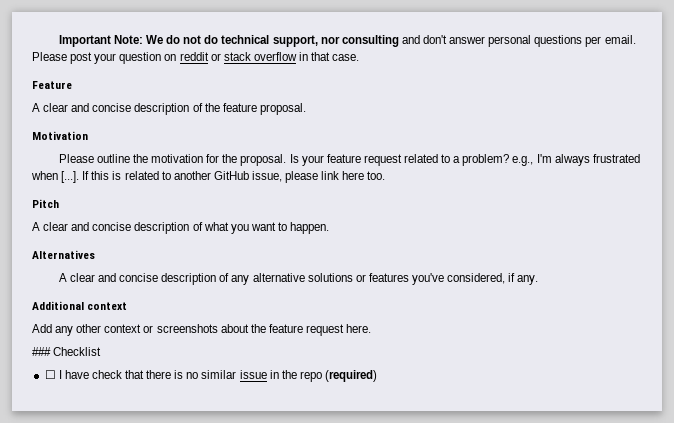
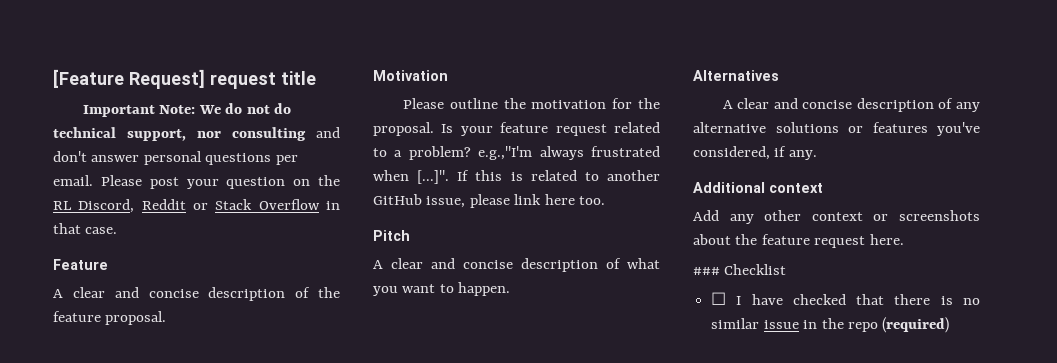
+ [Feature Request] request title
- Please post your question on reddit or stack overflow in that case.
+ Please post your question on the RL Discord, Reddit or Stack Overflow in that case.
- Is your feature request related to a problem? e.g., I'm always frustrated when [...]. If this is related to another GitHub issue, please link here too.
+ Is your feature request related to a problem? e.g.,"I'm always frustrated when [...]". If this is related to another GitHub issue, please link here too.
- ☐ I have check that there is no similar issue in the repo (required)
+ ☐ I have checked that there is no similar issue in the repo (required)

